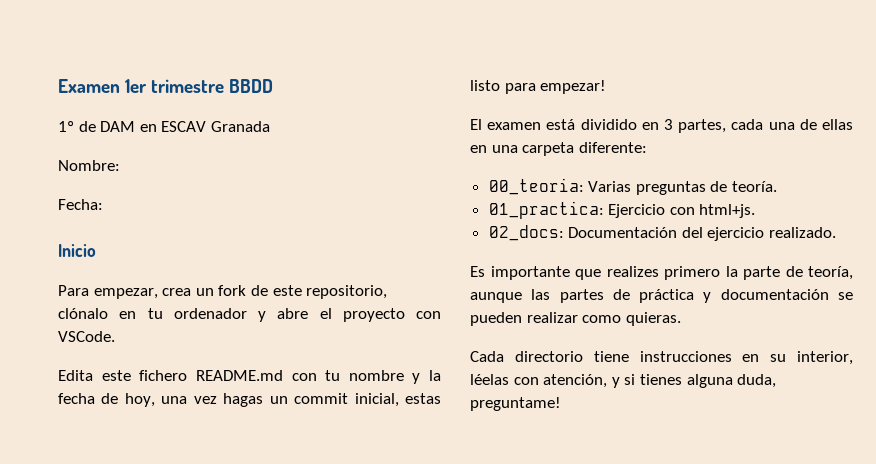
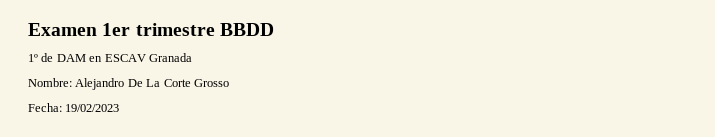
- Nombre:
- Fecha:
- Inicio
- Para empezar, crea un fork de este repositorio, clónalo en tu ordenador y abre el proyecto con VSCode.
- Edita este fichero README.md con tu nombre y la fecha de hoy, una vez hagas un commit inicial, estas listo para empezar!
- El examen está dividido en 3 partes, cada una de ellas en una carpeta diferente:
- 00_teoria: Varias preguntas de teoría.
- 01_practica: Ejercicio con html+js.
- 02_docs: Documentación del ejercicio realizado.
- Es importante que realizes primero la parte de teoría, aunque las partes de práctica y documentación se pueden realizar como quieras.
- Cada directorio tiene instrucciones en su interior, léelas con atención, y si tienes alguna duda, preguntame!
+ Nombre: Alejandro De La Corte Grosso
+ Fecha: 19/02/2023

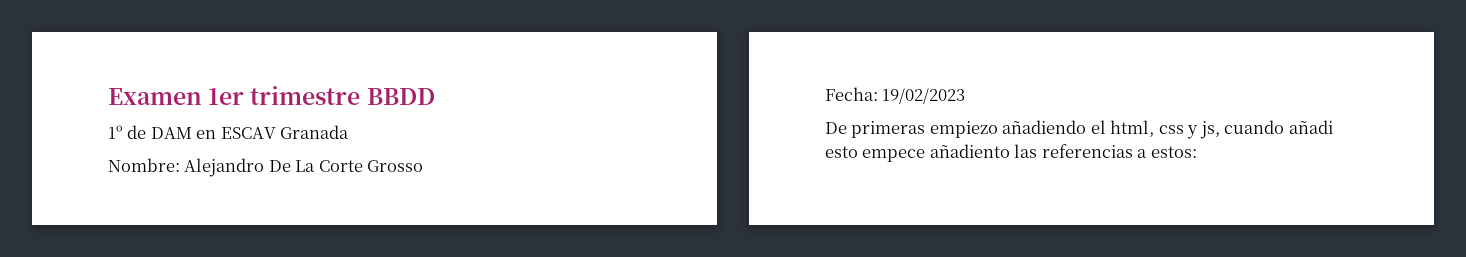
+ De primeras empiezo añadiendo el html, css y js, cuando añadi esto empece añadiento las referencias a estos:

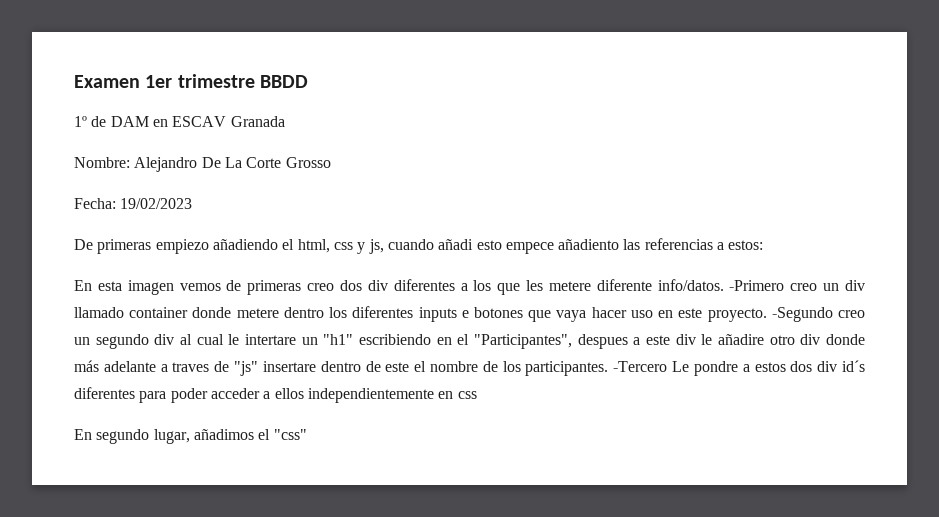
+ En esta imagen vemos de primeras creo dos div diferentes a los que les metere diferente info/datos. -Primero creo un div llamado container donde metere dentro los diferentes inputs e botones que vaya hacer uso en este proyecto. -Segundo creo un segundo div al cual le intertare un "h1" escribiendo en el "Participantes", despues a este div le añadire otro div donde más adelante a traves de "js" insertare dentro de este el nombre de los participantes. -Tercero Le pondre a estos dos div id´s diferentes para poder acceder a ellos independientemente en css
+ En segundo lugar, añadimos el "css"

